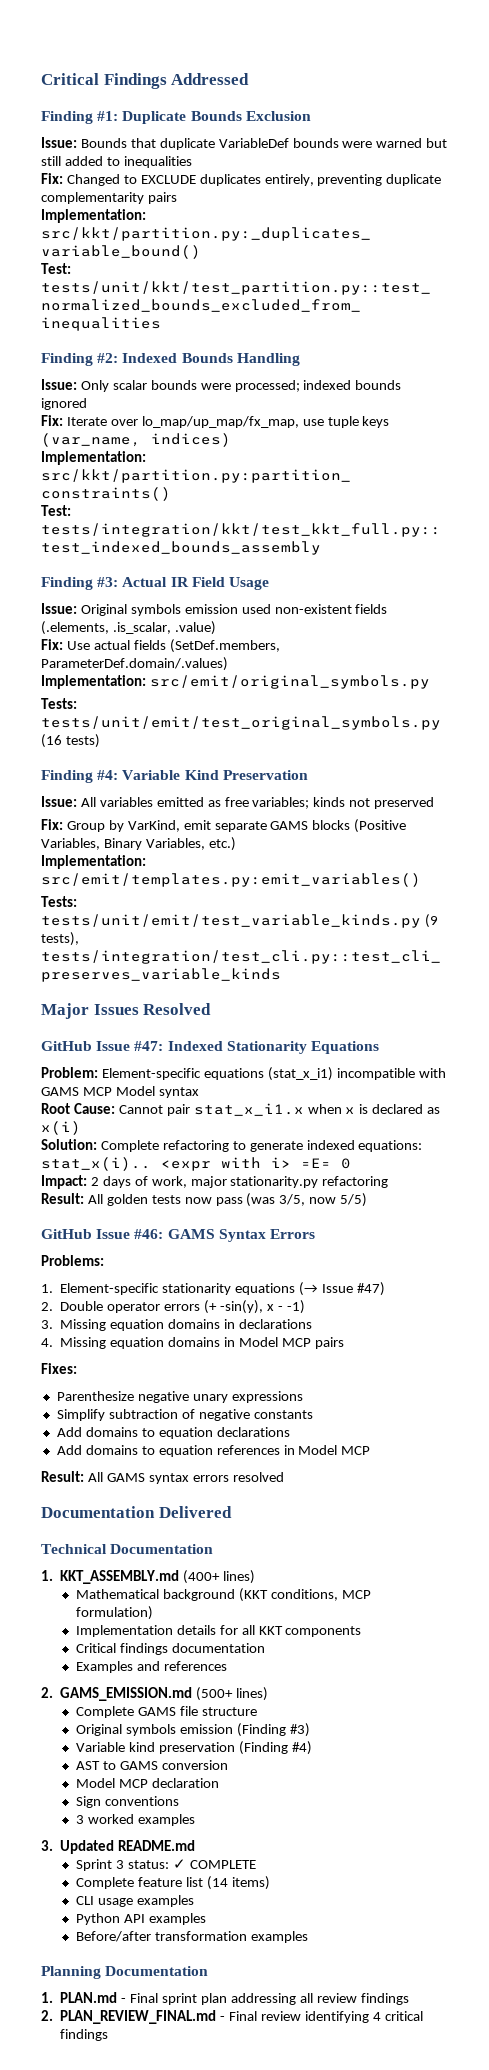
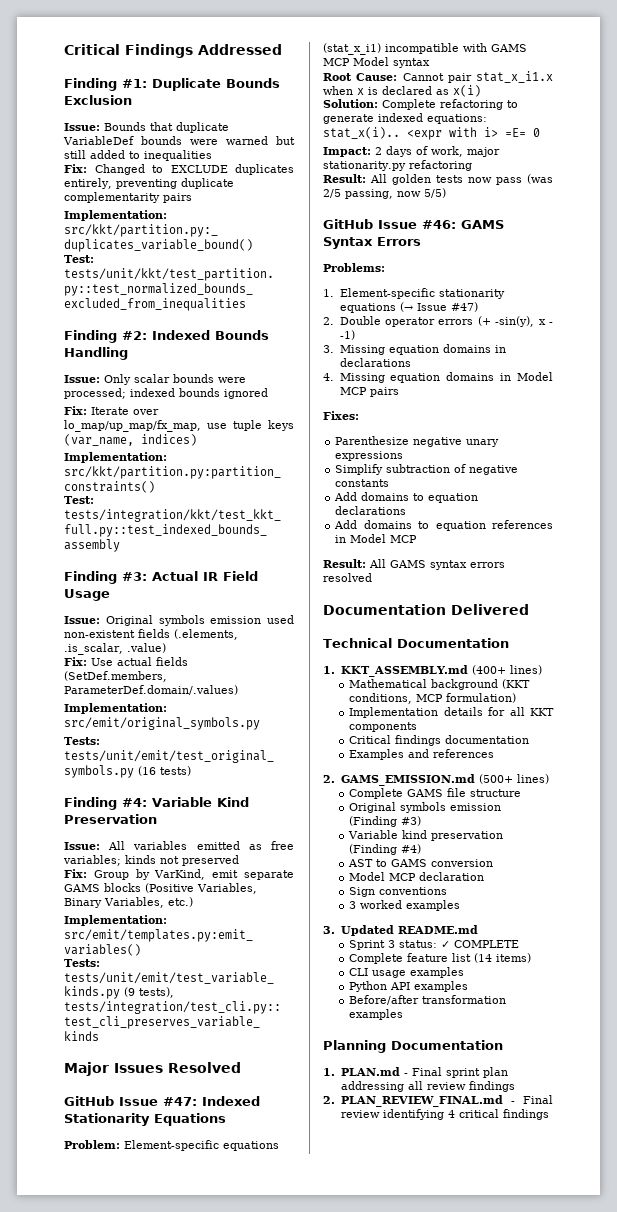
- Result: All golden tests now pass (was 3/5, now 5/5)
+ Result: All golden tests now pass (was 2/5 passing, now 5/5)

